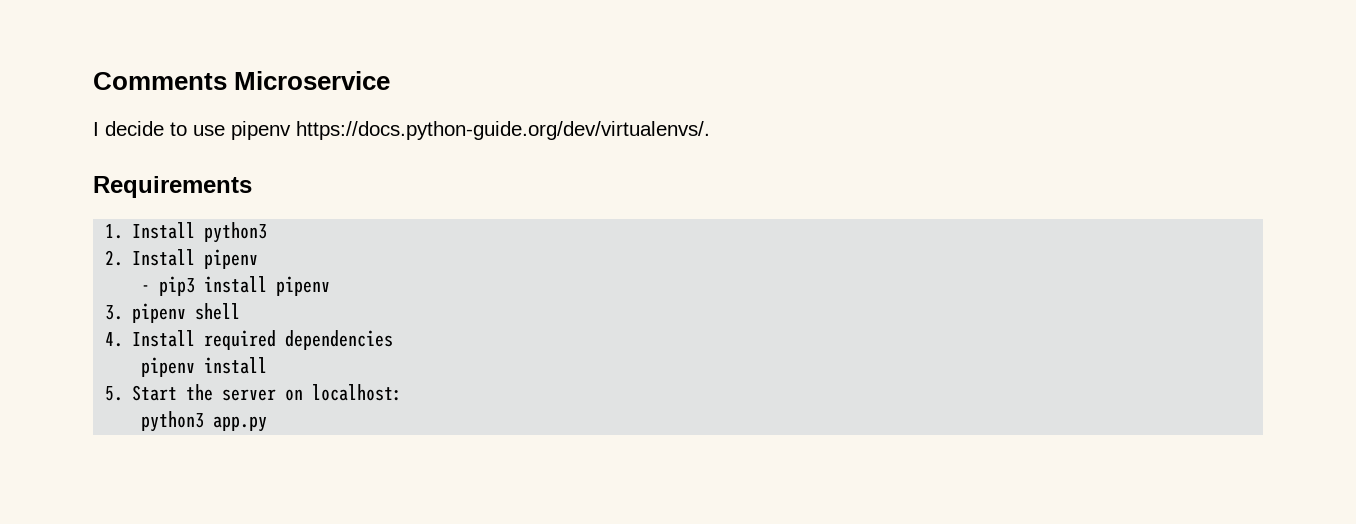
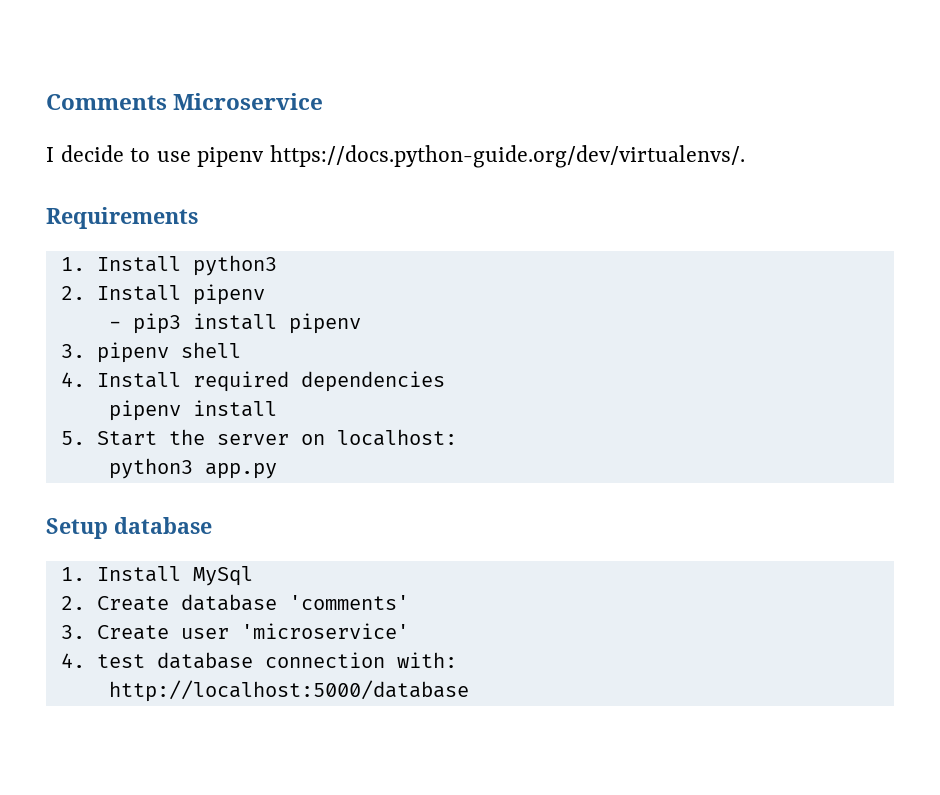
+ Setup database
+ 1. Install MySql
+ 2. Create database 'comments'
+ 3. Create user 'microservice'
+ 4. test database connection with:
+ http://localhost:5000/database

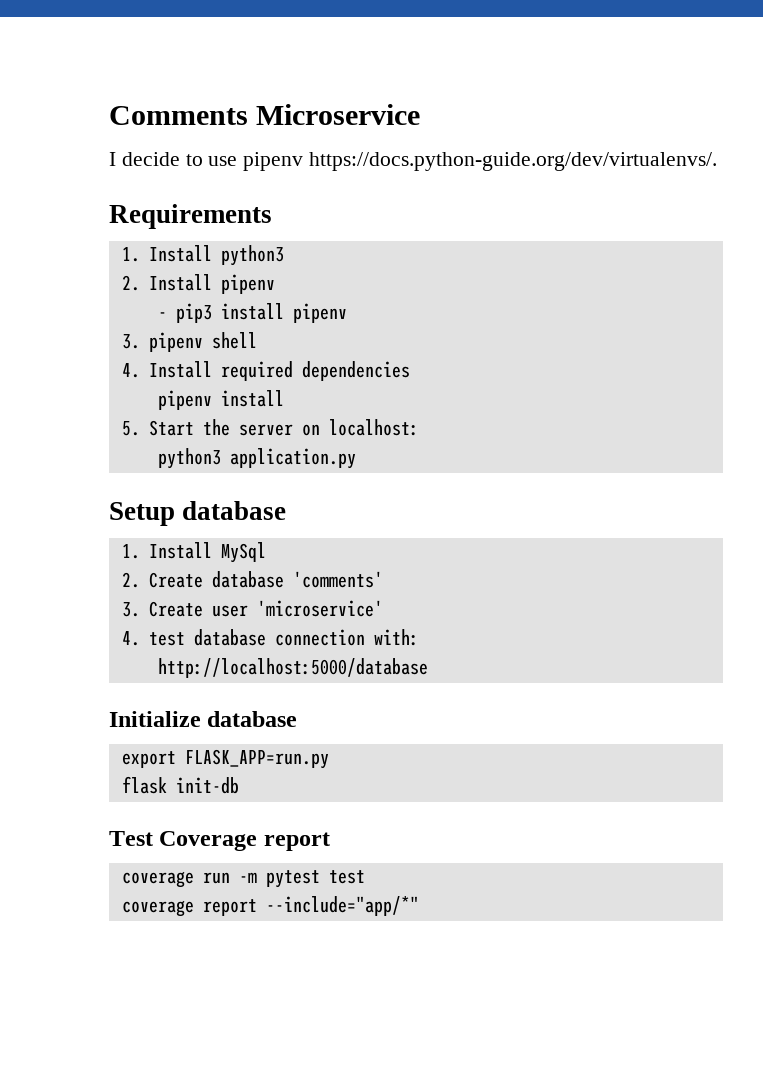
- python3 app.py
+ python3 application.py
+ Initialize database
+ export FLASK_APP=run.py
+ flask init-db
+ Test Coverage report
+ coverage run -m pytest test
+ coverage report --include="app/*"

